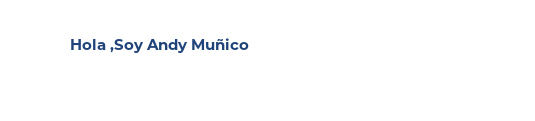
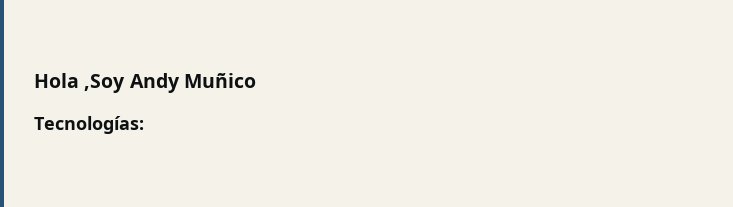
+ Tecnologías:

